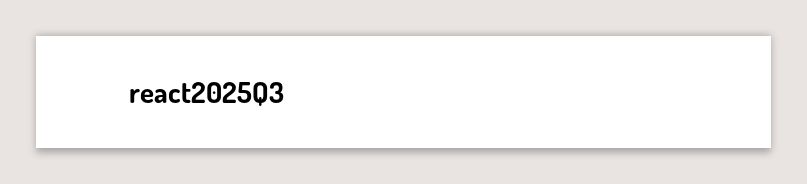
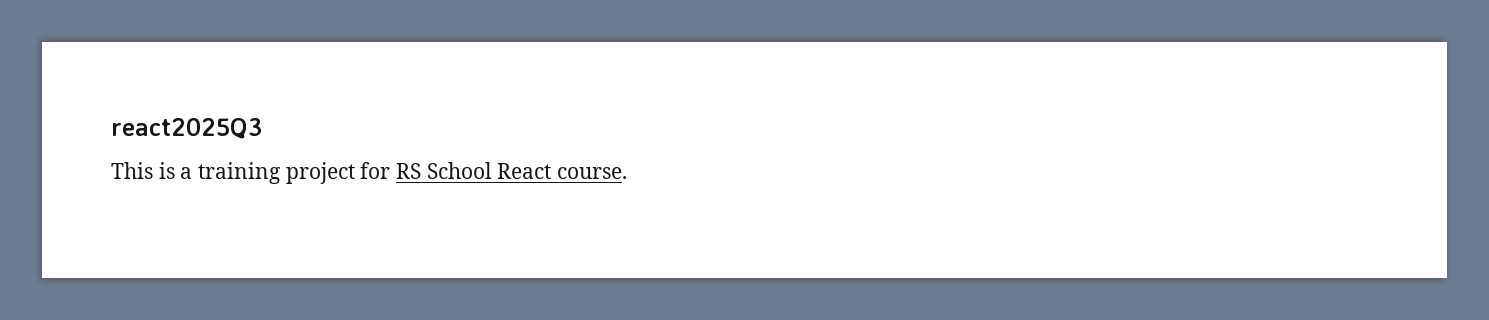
+ This is a training project for RS School React course.

